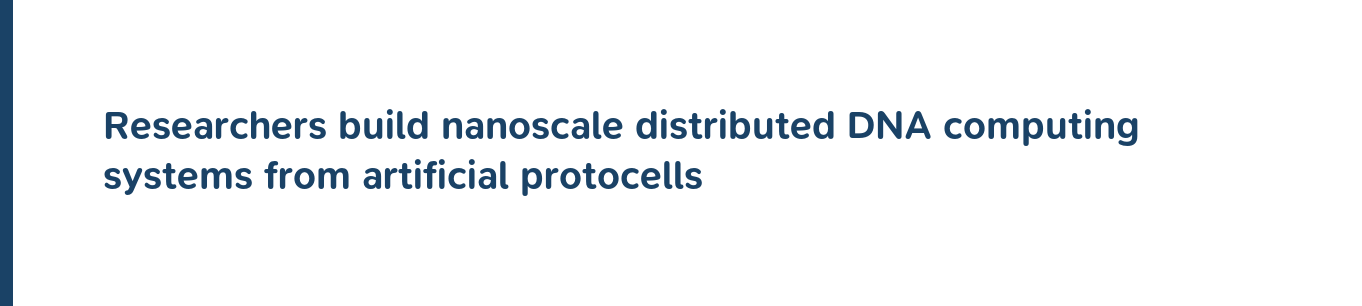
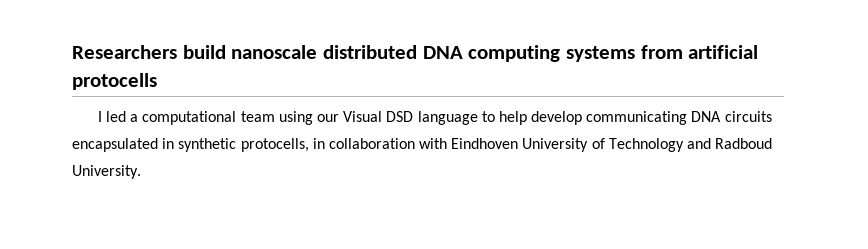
+ I led a computational team using our Visual DSD language to help develop communicating DNA circuits encapsulated in synthetic protocells, in collaboration with Eindhoven University of Technology and Radboud University.

